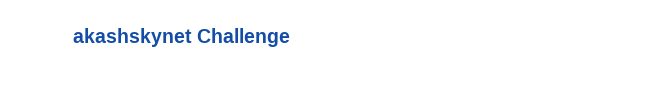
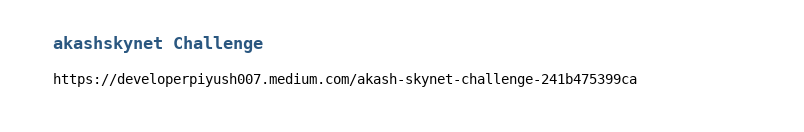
+ https://developerpiyush007.medium.com/akash-skynet-challenge-241b475399ca

